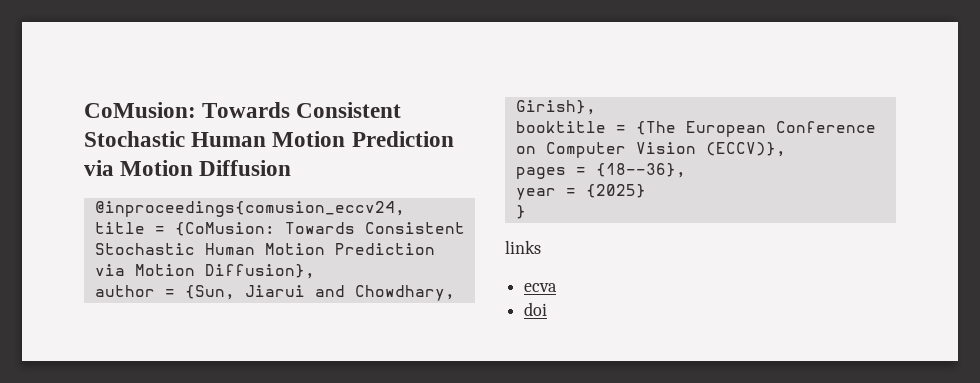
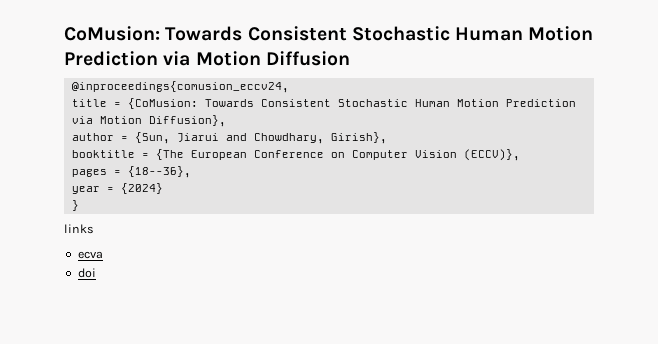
- year = {2025}
+ year = {2024}

